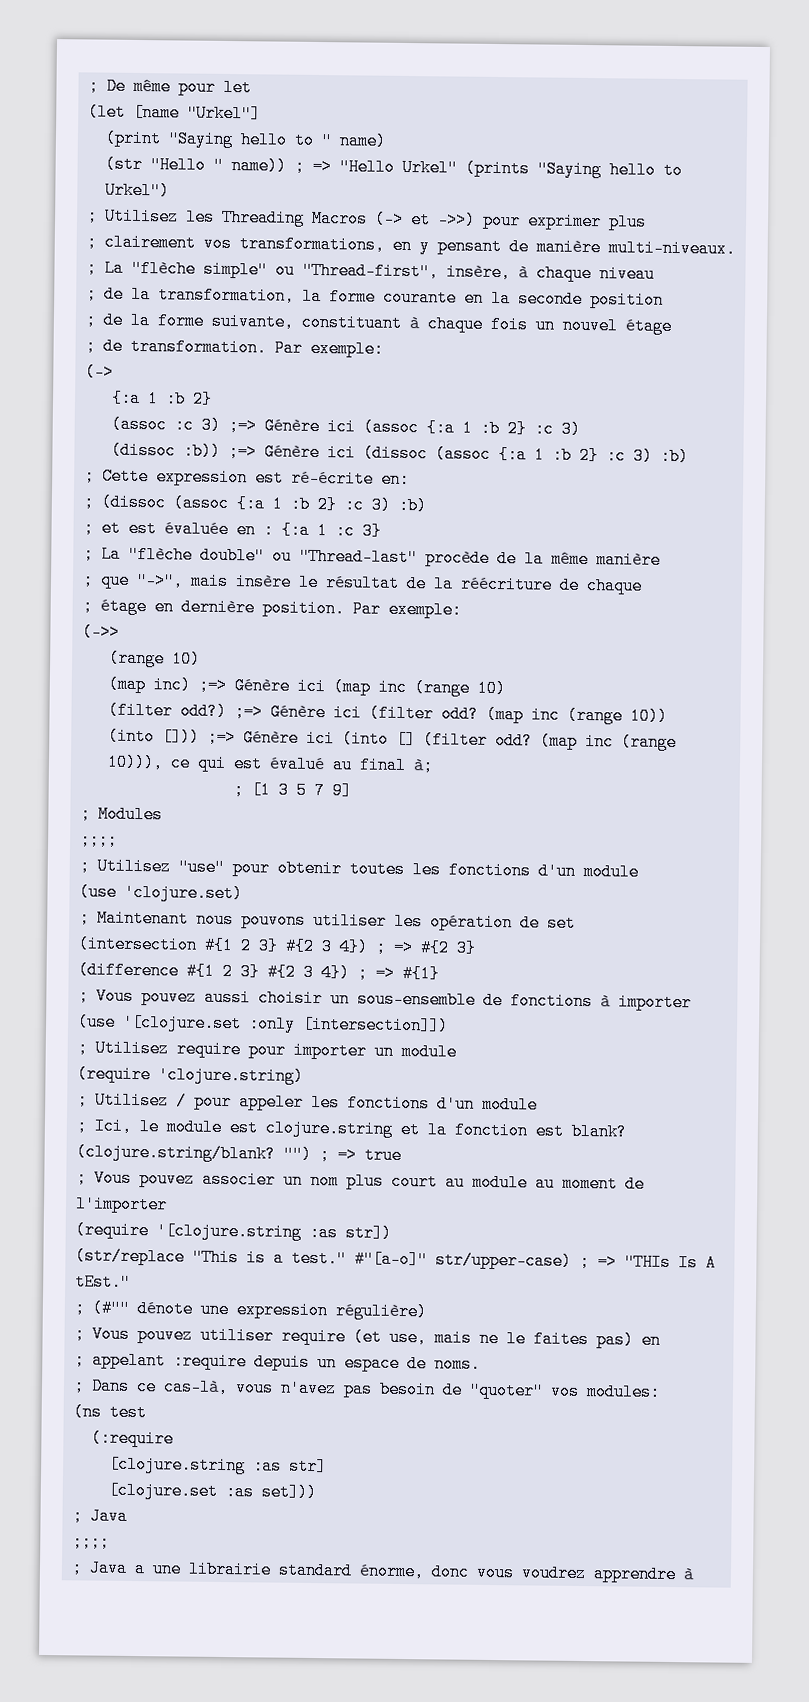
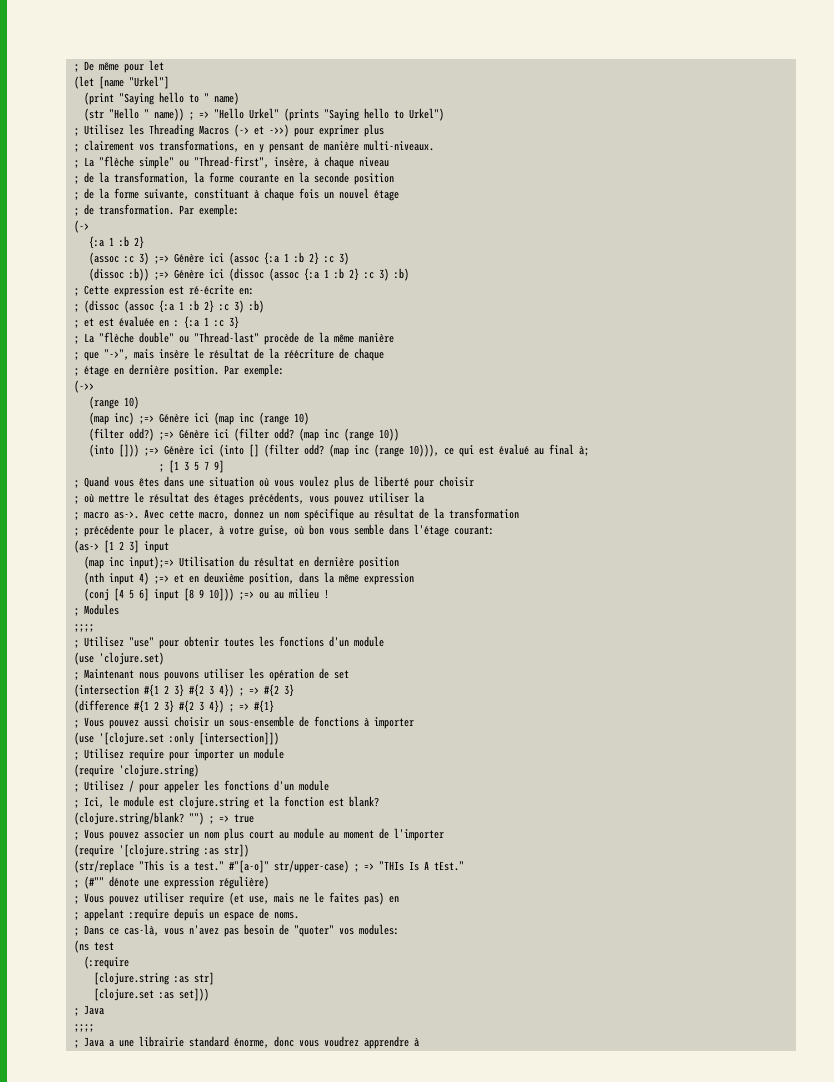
+ ; Quand vous êtes dans une situation où vous voulez plus de liberté pour choisir
+ ; où mettre le résultat des étages précédents, vous pouvez utiliser la
+ ; macro as->. Avec cette macro, donnez un nom spécifique au résultat de la transformation
+ ; précédente pour le placer, à votre guise, où bon vous semble dans l'étage courant:
+ (as-> [1 2 3] input
+ (map inc input);=> Utilisation du résultat en dernière position
+ (nth input 4) ;=> et en deuxième position, dans la même expression
+ (conj [4 5 6] input [8 9 10])) ;=> ou au milieu !

